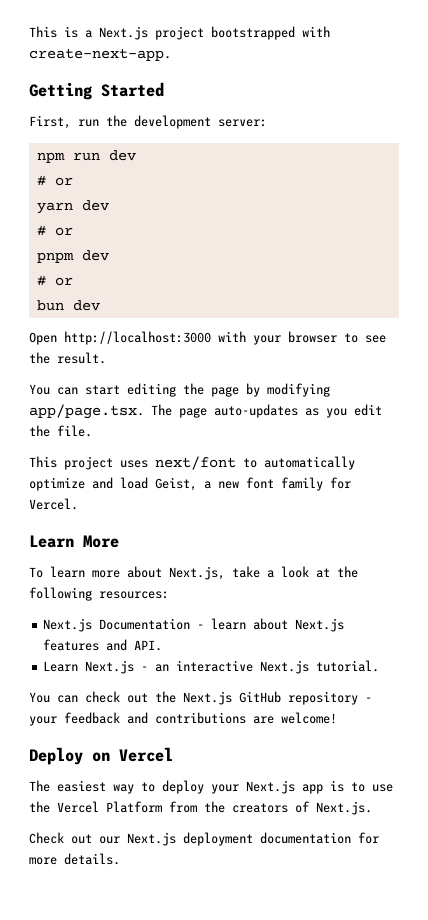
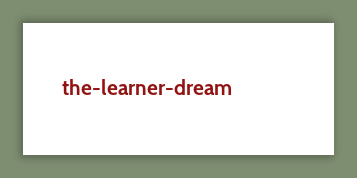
- This is a Next.js project bootstrapped with create-next-app.
- Getting Started
- First, run the development server:
- npm run dev
- # or
- yarn dev
- # or
- pnpm dev
- # or
- bun dev
- Open http://localhost:3000 with your browser to see the result.
- You can start editing the page by modifying app/page.tsx. The page auto-updates as you edit the file.
- This project uses next/font to automatically optimize and load Geist, a new font family for Vercel.
- Learn More
- To learn more about Next.js, take a look at the following resources:
- Next.js Documentation - learn about Next.js features and API.
- Learn Next.js - an interactive Next.js tutorial.
- You can check out the Next.js GitHub repository - your feedback and contributions are welcome!
- Deploy on Vercel
- The easiest way to deploy your Next.js app is to use the Vercel Platform from the creators of Next.js.
- Check out our Next.js deployment documentation for more details.
+ the-learner-dream

